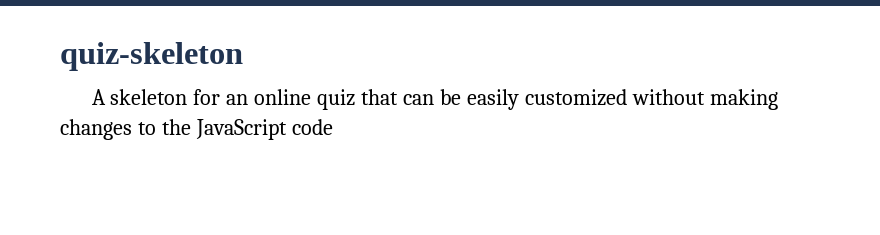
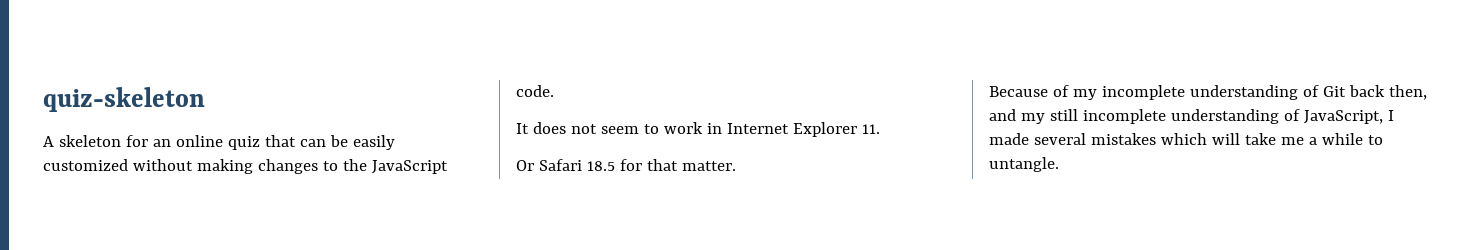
- A skeleton for an online quiz that can be easily customized without making changes to the JavaScript code
+ A skeleton for an online quiz that can be easily customized without making changes to the JavaScript code.
+ It does not seem to work in Internet Explorer 11.
+ Or Safari 18.5 for that matter.
+ Because of my incomplete understanding of Git back then, and my still incomplete understanding of JavaScript, I made several mistakes which will take me a while to untangle.

